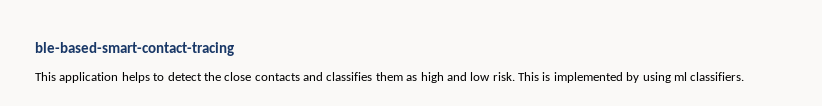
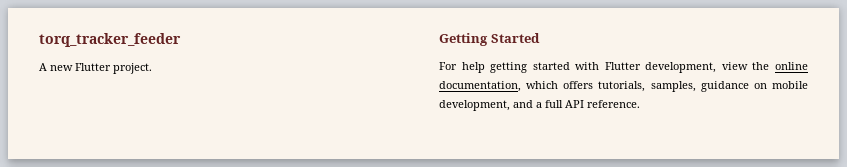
- ble-based-smart-contact-tracing
- This application helps to detect the close contacts and classifies them as high and low risk. This is implemented by using ml classifiers.
+ torq_tracker_feeder
+ A new Flutter project.
+ Getting Started
+ For help getting started with Flutter development, view the online documentation, which offers tutorials, samples, guidance on mobile development, and a full API reference.

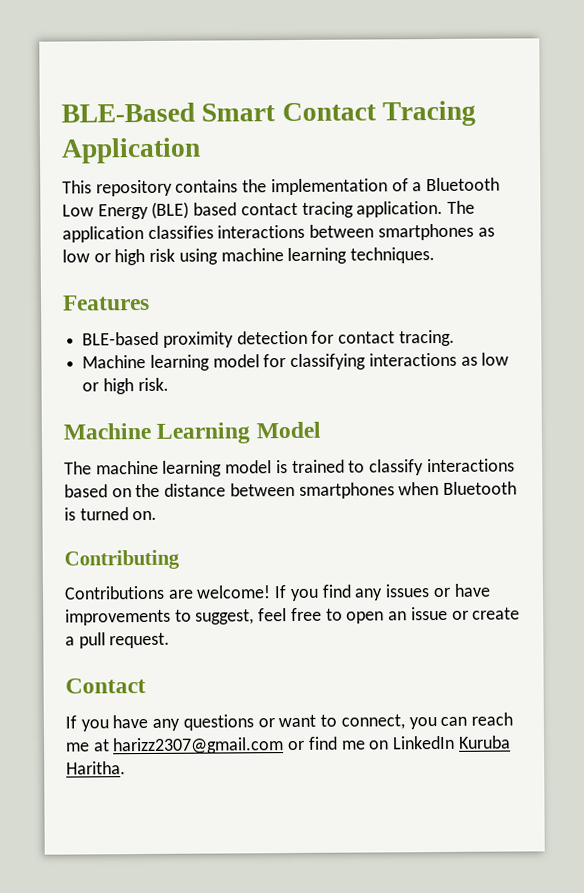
- torq_tracker_feeder
- A new Flutter project.
- Getting Started
- For help getting started with Flutter development, view the online documentation, which offers tutorials, samples, guidance on mobile development, and a full API reference.
+ BLE-Based Smart Contact Tracing Application
+ This repository contains the implementation of a Bluetooth Low Energy (BLE) based contact tracing application. The application classifies interactions between smartphones as low or high risk using machine learning techniques.
+ Features
+ BLE-based proximity detection for contact tracing.
+ Machine learning model for classifying interactions as low or high risk.
+ Machine Learning Model
+ The machine learning model is trained to classify interactions based on the distance between smartphones when Bluetooth is turned on.
+ Contributing
+ Contributions are welcome! If you find any issues or have improvements to suggest, feel free to open an issue or create a pull request.
+ Contact
+ If you have any questions or want to connect, you can reach me at harizz2307@gmail.com or find me on LinkedIn Kuruba Haritha.

